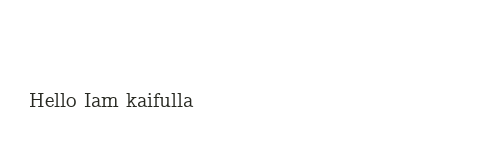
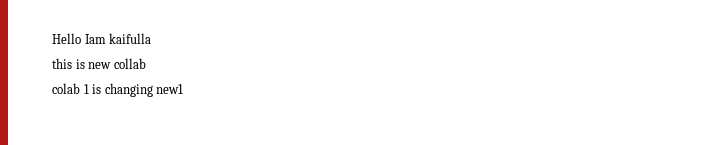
+ this is new collab
+ colab 1 is changing new1

